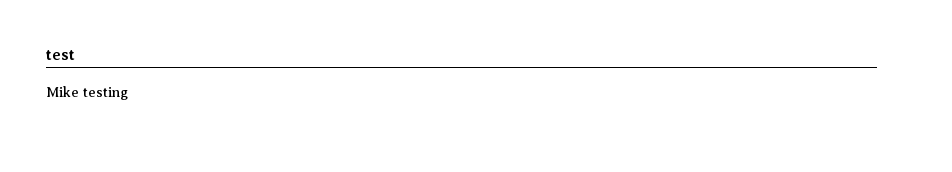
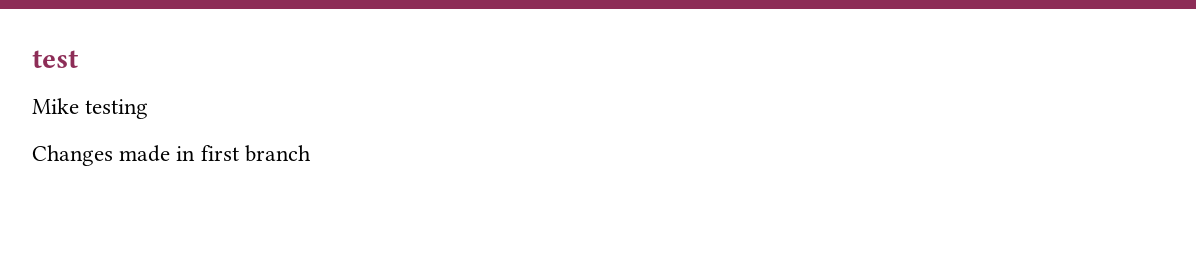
+ Changes made in first branch

